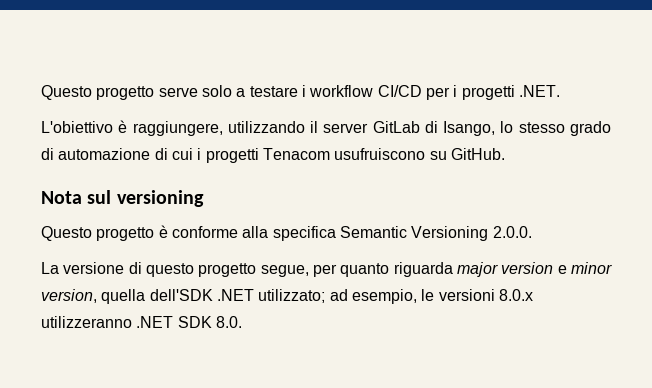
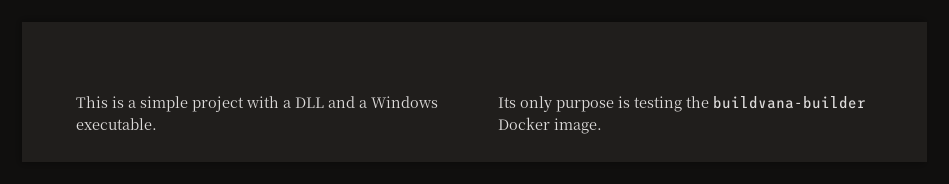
- Questo progetto serve solo a testare i workflow CI/CD per i progetti .NET.
- L'obiettivo è raggiungere, utilizzando il server GitLab di Isango, lo stesso grado di automazione di cui i progetti Tenacom usufruiscono su GitHub.
- Nota sul versioning
- Questo progetto è conforme alla specifica Semantic Versioning 2.0.0.
- La versione di questo progetto segue, per quanto riguarda major version e minor version, quella dell'SDK .NET utilizzato; ad esempio, le versioni 8.0.x utilizzeranno .NET SDK 8.0.
+ This is a simple project with a DLL and a Windows executable.
+ Its only purpose is testing the buildvana-builder Docker image.

